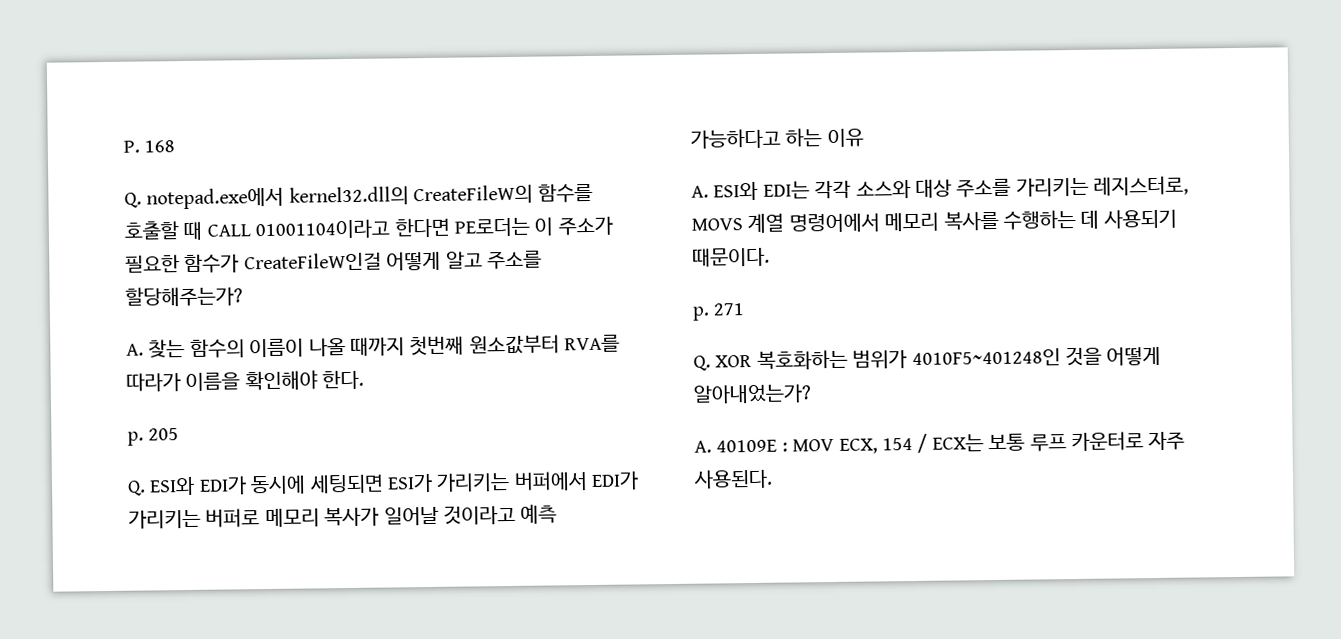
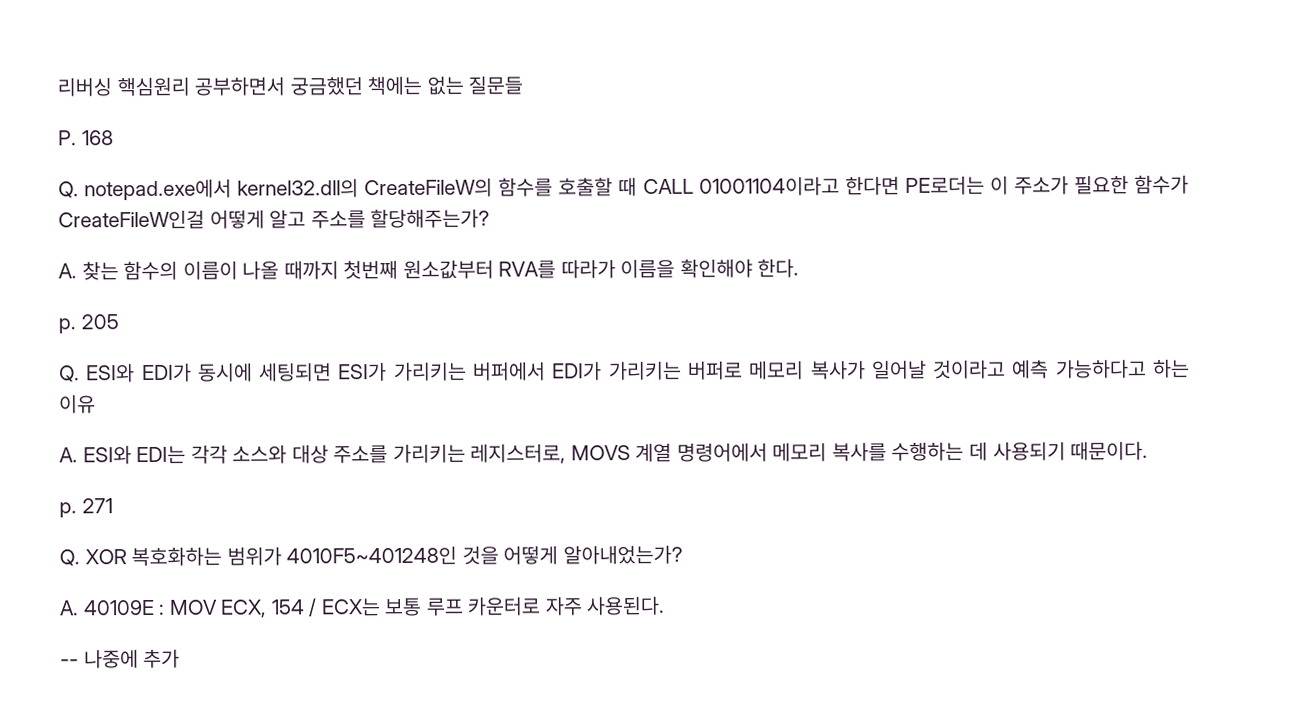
+ 리버싱 핵심원리 공부하면서 궁금했던 책에는 없는 질문들
+ -- 나중에 추가

